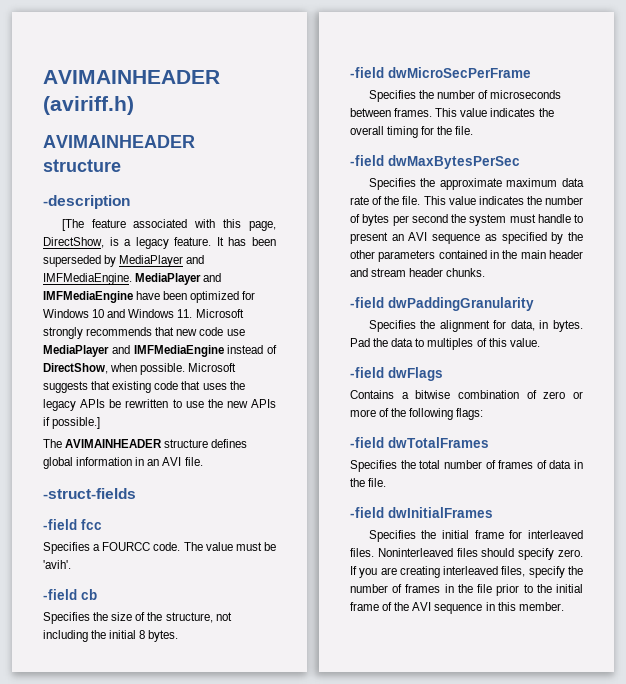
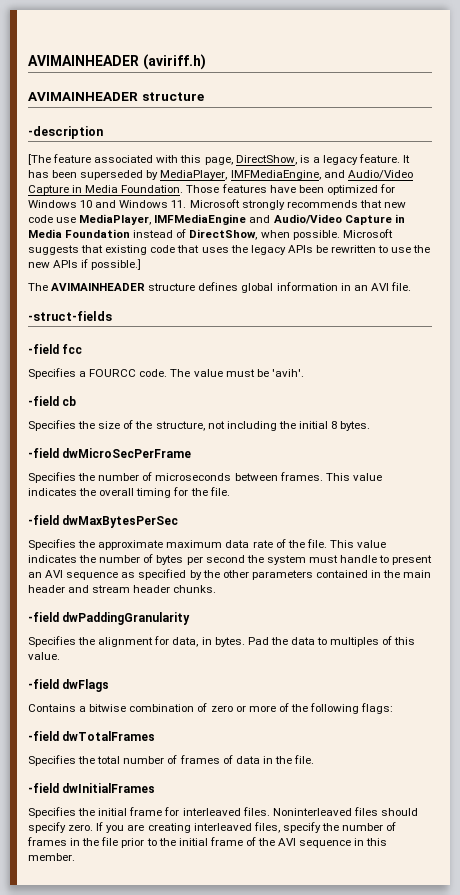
- It has been superseded by MediaPlayer and IMFMediaEngine. MediaPlayer and IMFMediaEngine have been optimized for Windows 10 and Windows 11. Microsoft strongly recommends that new code use MediaPlayer and IMFMediaEngine instead of DirectShow, when possible.
+ It has been superseded by MediaPlayer, IMFMediaEngine, and Audio/Video Capture in Media Foundation. Those features have been optimized for Windows 10 and Windows 11. Microsoft strongly recommends that new code use MediaPlayer, IMFMediaEngine and Audio/Video Capture in Media Foundation instead of DirectShow, when possible.

